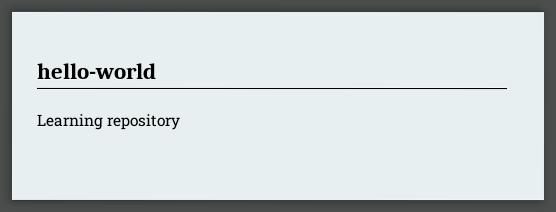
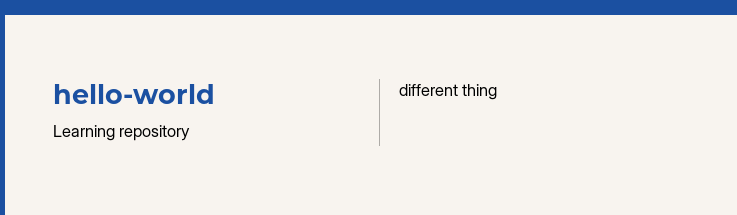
+ different thing

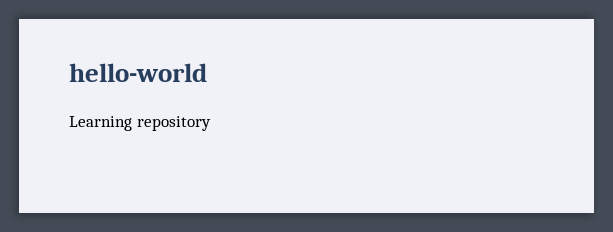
- different thing

